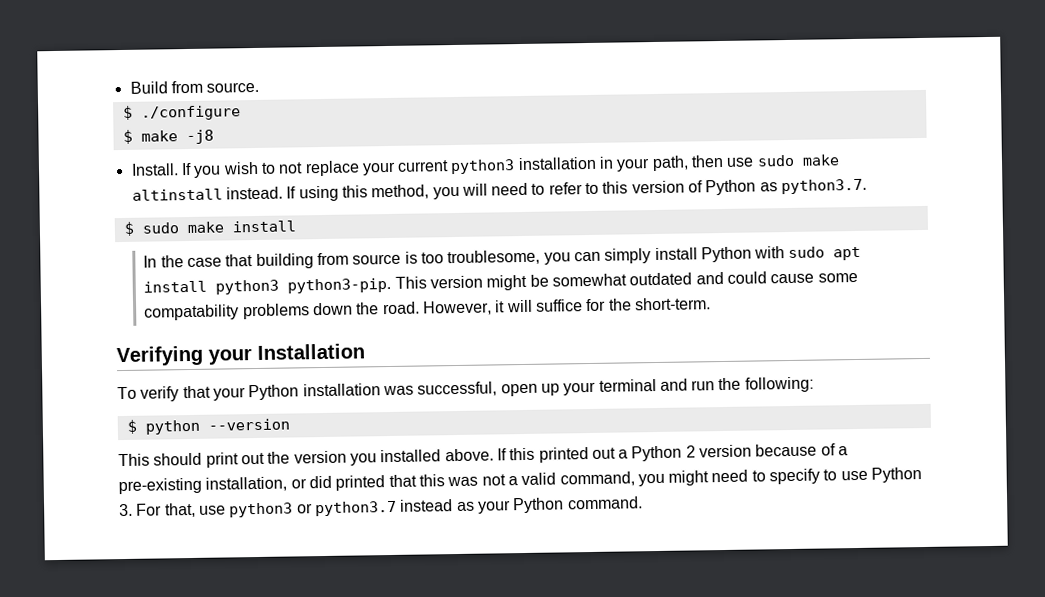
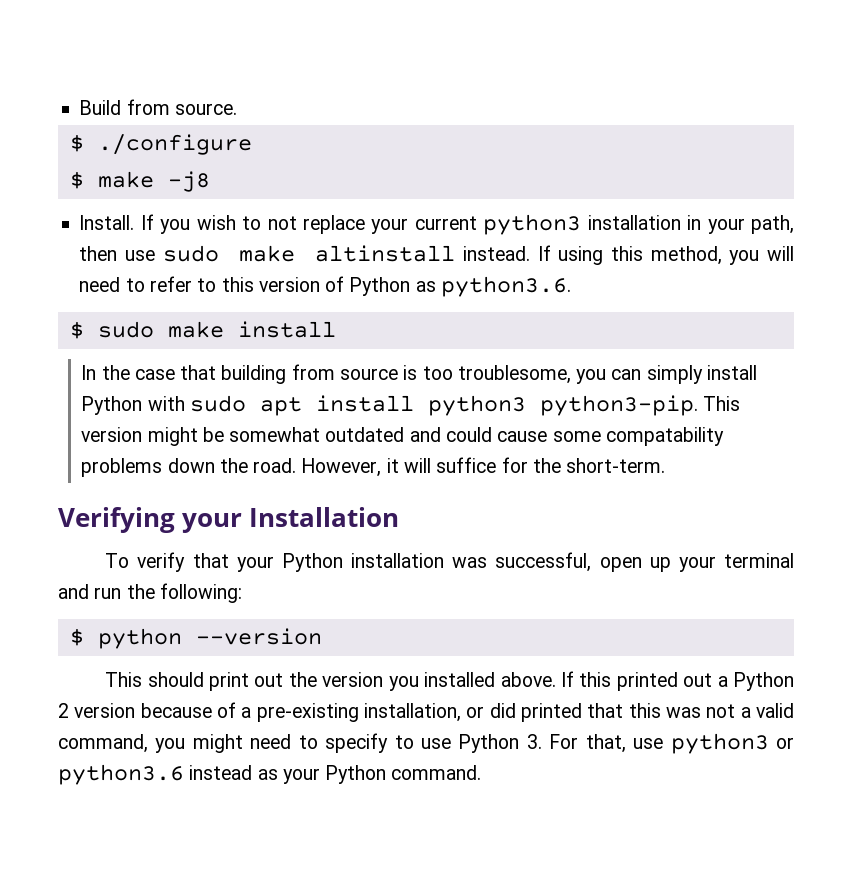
- If using this method, you will need to refer to this version of Python as python3.7.
+ If using this method, you will need to refer to this version of Python as python3.6.
- If this printed out a Python 2 version because of a pre-existing installation, or did printed that this was not a valid command, you might need to specify to use Python 3. For that, use python3 or python3.7 instead as your Python command.
+ If this printed out a Python 2 version because of a pre-existing installation, or did printed that this was not a valid command, you might need to specify to use Python 3. For that, use python3 or python3.6 instead as your Python command.

